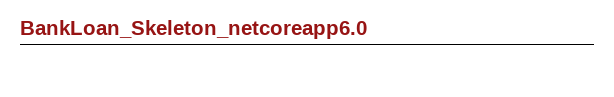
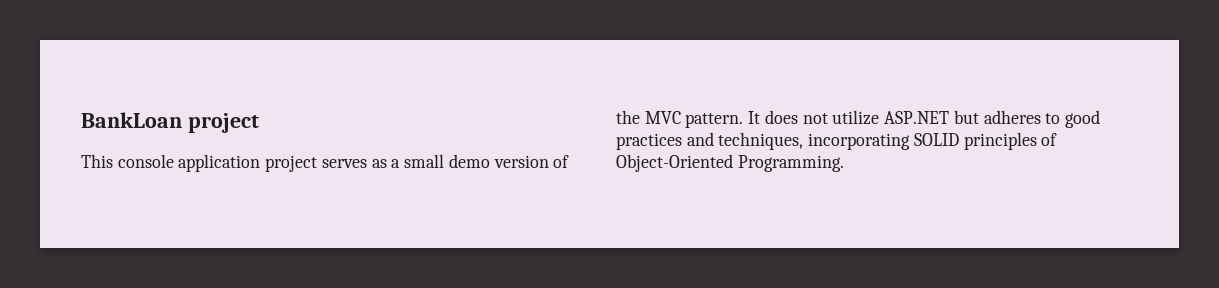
- BankLoan_Skeleton_netcoreapp6.0
+ BankLoan project
+ This console application project serves as a small demo version of the MVC pattern. It does not utilize ASP.NET but adheres to good practices and techniques, incorporating SOLID principles of Object-Oriented Programming.

